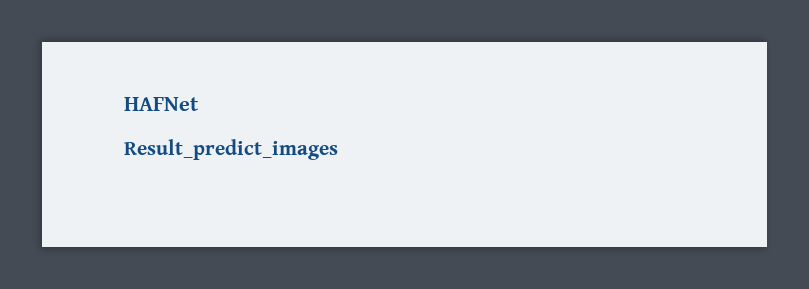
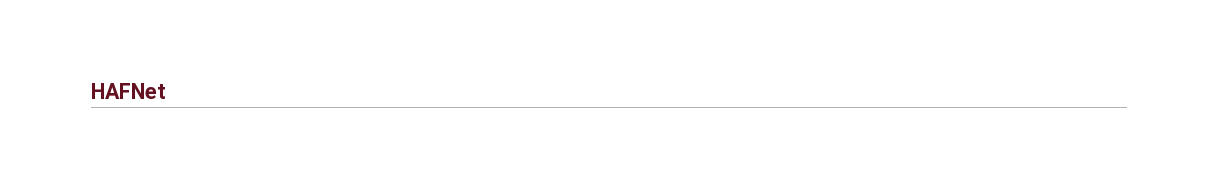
- Result_predict_images

